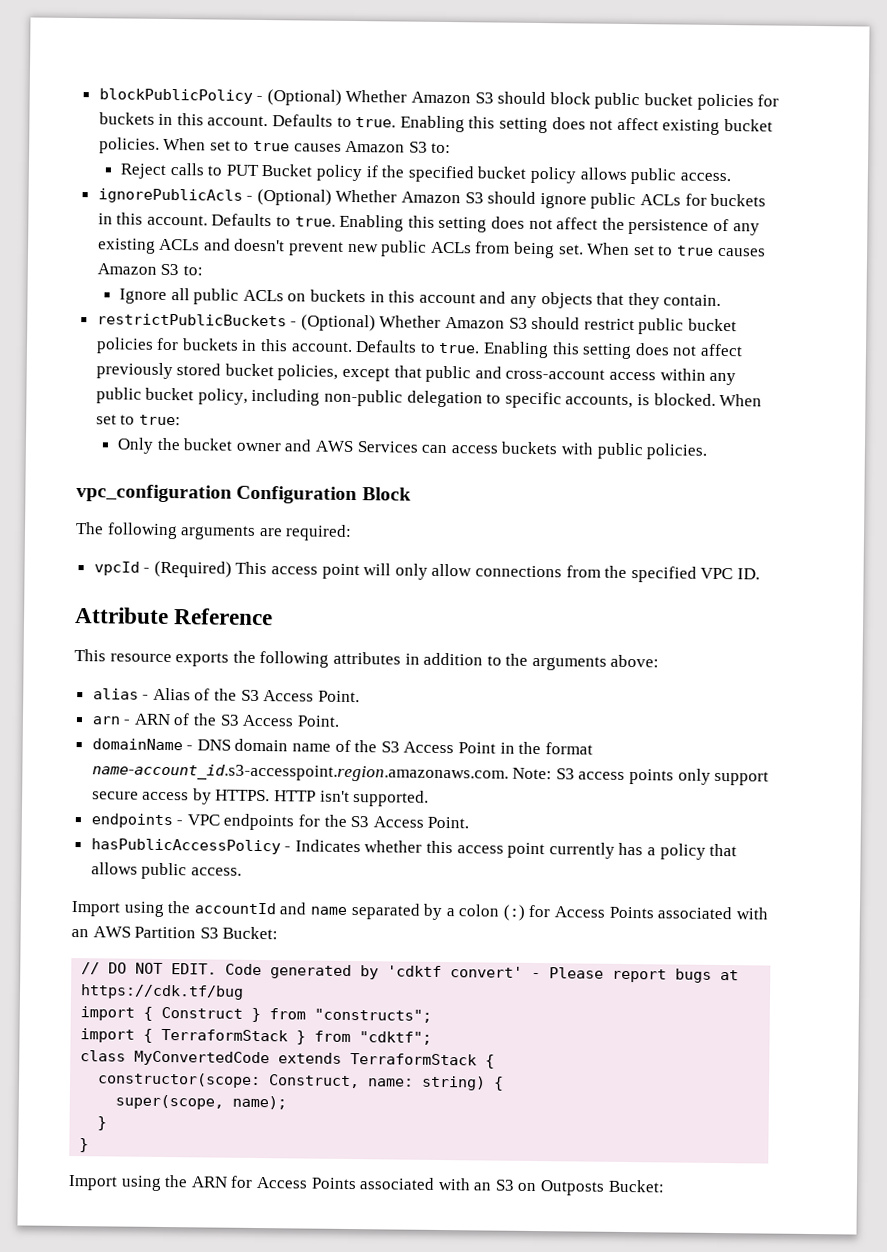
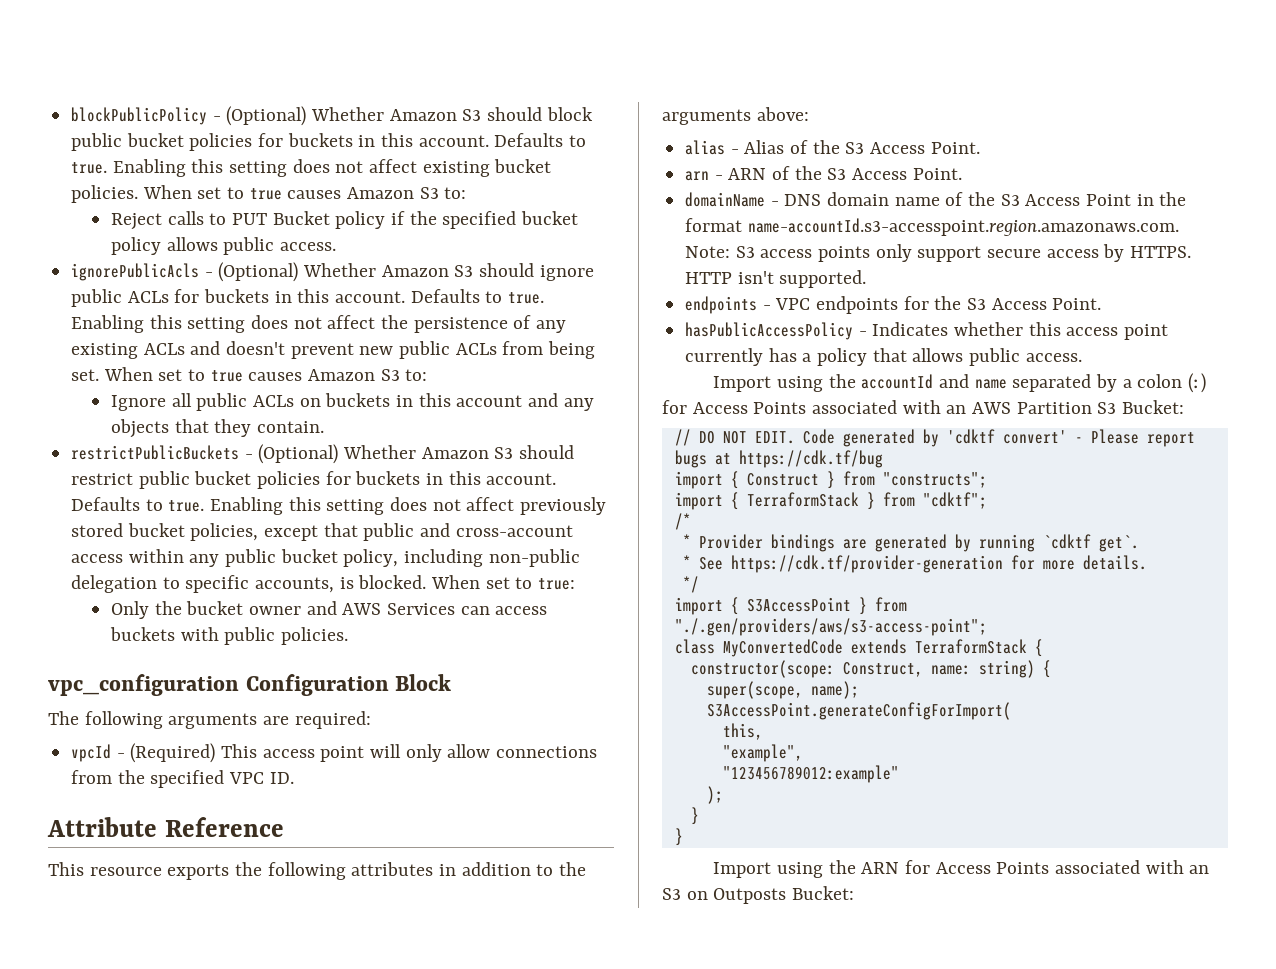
- domainName - DNS domain name of the S3 Access Point in the format name-account_id.s3-accesspoint.region.amazonaws.com. Note: S3 access points only support secure access by HTTPS.
+ domainName - DNS domain name of the S3 Access Point in the format name-accountId.s3-accesspoint.region.amazonaws.com. Note: S3 access points only support secure access by HTTPS.
+ /*
+ * Provider bindings are generated by running `cdktf get`.
+ * See https://cdk.tf/provider-generation for more details.
+ */
+ import { S3AccessPoint } from "./.gen/providers/aws/s3-access-point";
+ S3AccessPoint.generateConfigForImport(
+ this,
+ "example",
+ "123456789012:example"
+ );

